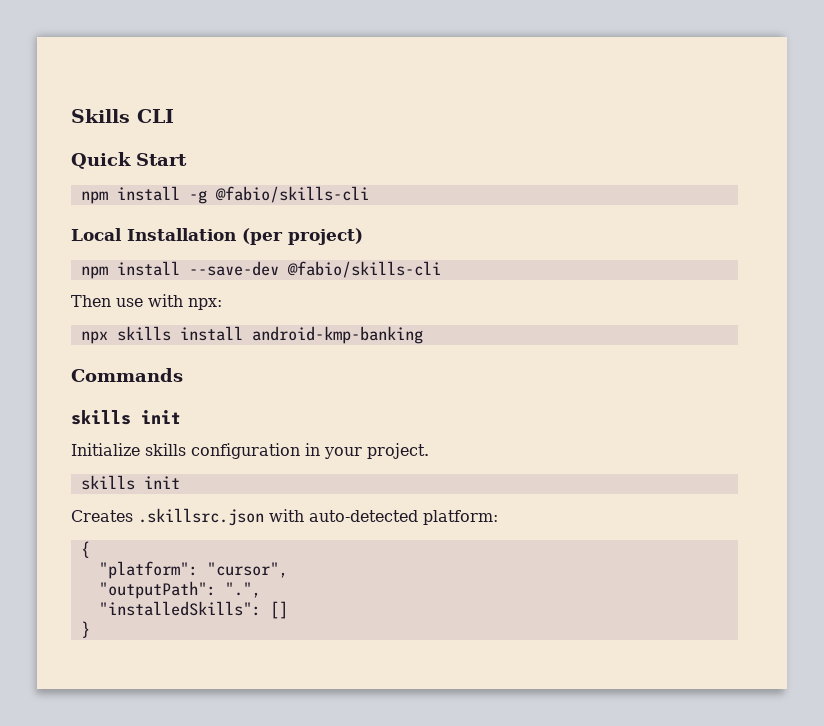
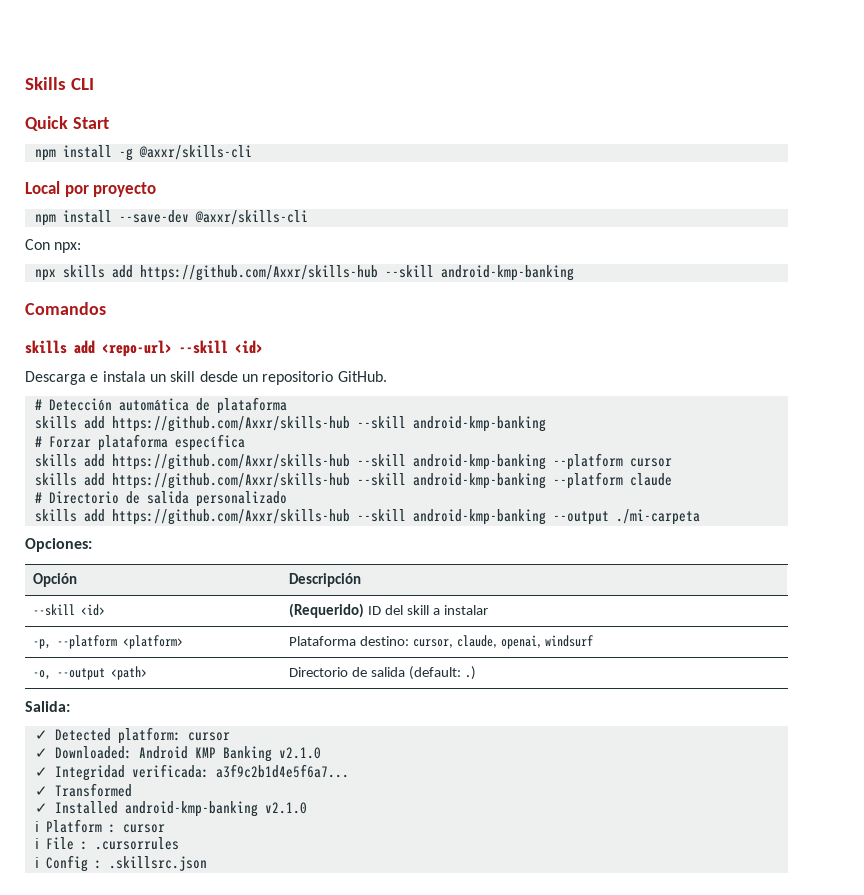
- npm install -g @fabio/skills-cli
+ npm install -g @axxr/skills-cli
- Local Installation (per project)
+ Local por proyecto
- npm install --save-dev @fabio/skills-cli
- Then use with npx:
+ npm install --save-dev @axxr/skills-cli
+ Con npx:
- npx skills install android-kmp-banking
- Commands
- skills init
- Initialize skills configuration in your project.
- skills init
- Creates .skillsrc.json with auto-detected platform:
- {
- "platform": "cursor",
- "outputPath": ".",
- "installedSkills": []
- }
+ npx skills add https://github.com/Axxr/skills-hub --skill android-kmp-banking
+ Comandos
+ skills add <repo-url> --skill <id>
+ Descarga e instala un skill desde un repositorio GitHub.
+ # Detección automática de plataforma
+ skills add https://github.com/Axxr/skills-hub --skill android-kmp-banking
+ # Forzar plataforma específica
+ skills add https://github.com/Axxr/skills-hub --skill android-kmp-banking --platform cursor
+ skills add https://github.com/Axxr/skills-hub --skill android-kmp-banking --platform claude
+ # Directorio de salida personalizado
+ skills add https://github.com/Axxr/skills-hub --skill android-kmp-banking --output ./mi-carpeta
+ Opciones:
+ Opción | Descripción
+ --skill <id> | (Requerido) ID del skill a instalar
+ -p, --platform <platform> | Plataforma destino: cursor, claude, openai, windsurf
+ -o, --output <path> | Directorio de salida (default: .)
+ Salida:
+ ✓ Detected platform: cursor
+ ✓ Downloaded: Android KMP Banking v2.1.0
+ ✓ Integridad verificada: a3f9c2b1d4e5f6a7...
+ ✓ Transformed
+ ✓ Installed android-kmp-banking v2.1.0
+ ℹ Platform : cursor
+ ℹ File : .cursorrules
+ ℹ Config : .skillsrc.json

